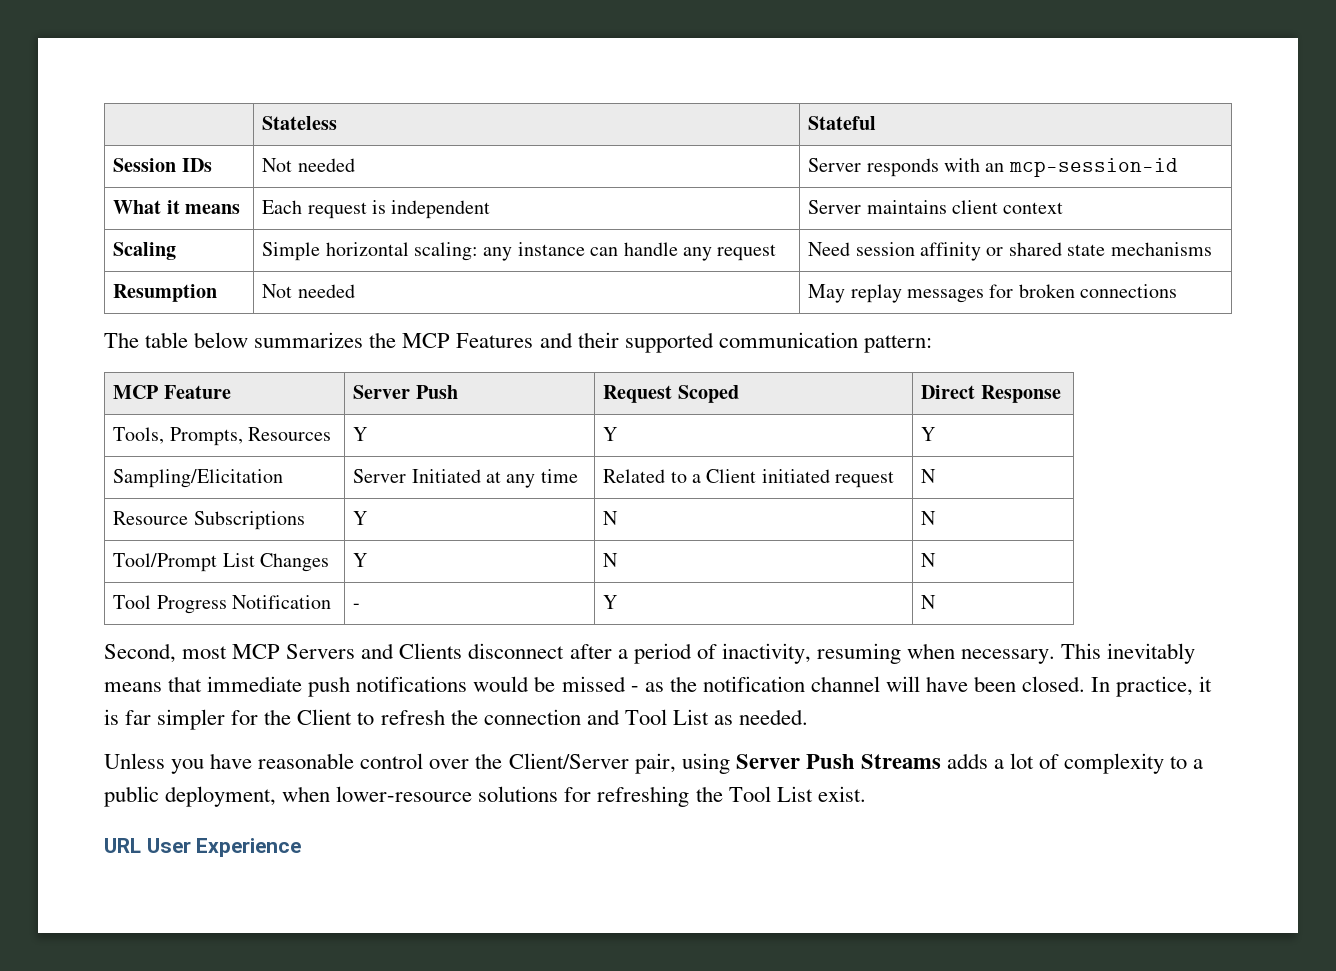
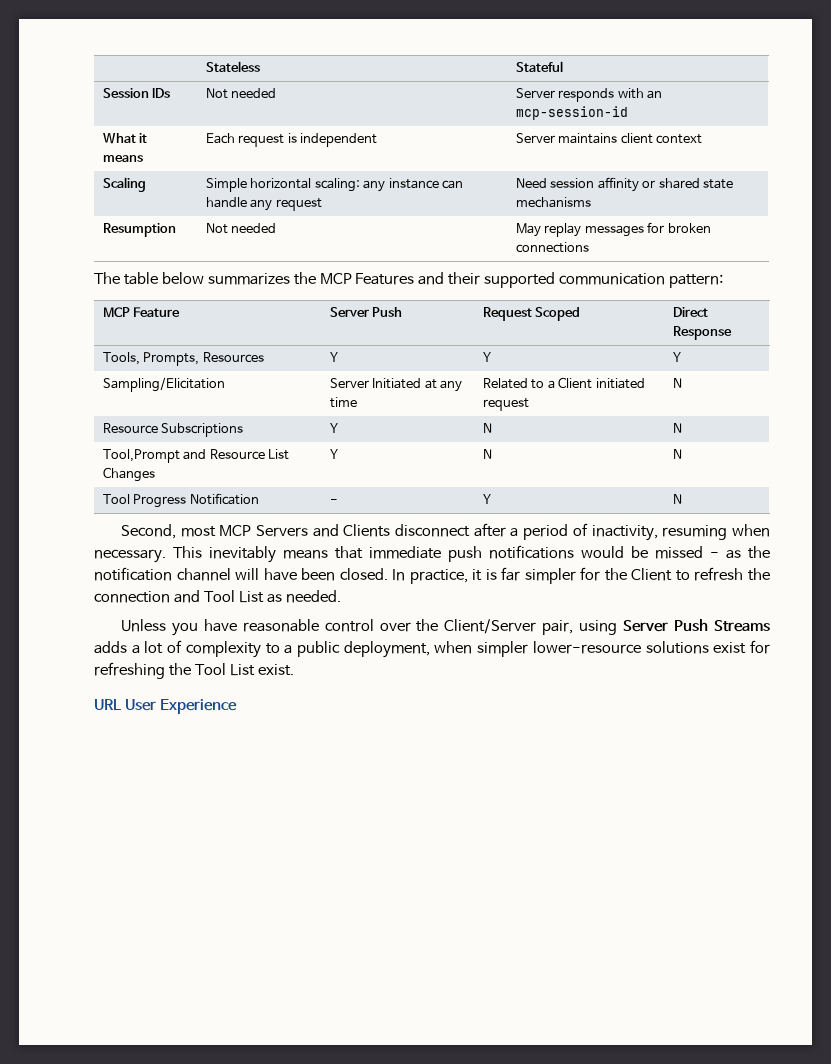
- Tool/Prompt List Changes | Y | N | N
+ Tool,Prompt and Resource List Changes | Y | N | N
- Unless you have reasonable control over the Client/Server pair, using Server Push Streams adds a lot of complexity to a public deployment, when lower-resource solutions for refreshing the Tool List exist.
+ Unless you have reasonable control over the Client/Server pair, using Server Push Streams adds a lot of complexity to a public deployment, when simpler lower-resource solutions exist for refreshing the Tool List exist.

